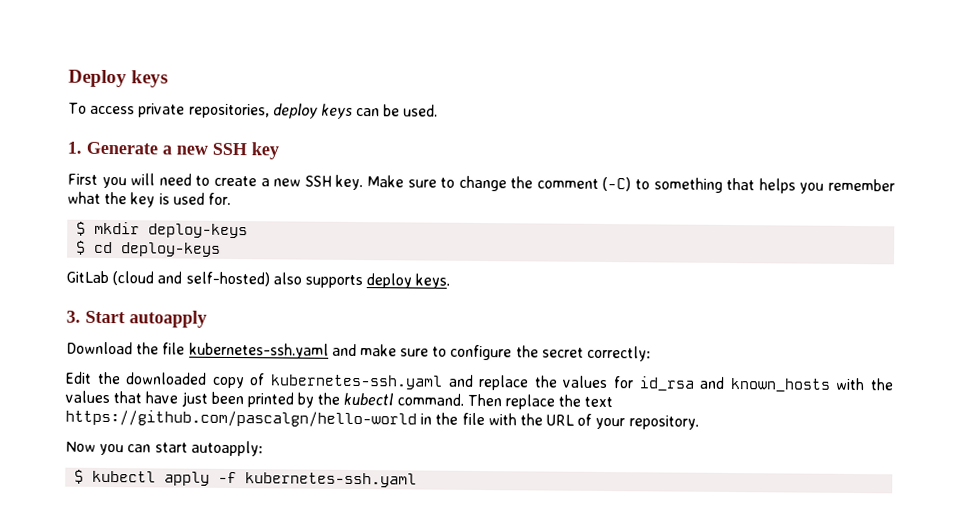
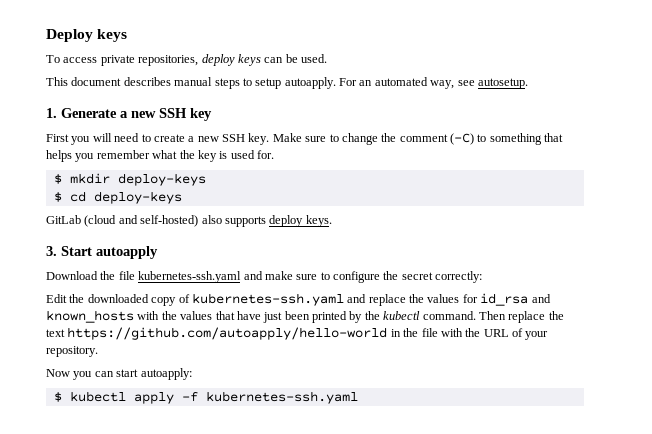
+ This document describes manual steps to setup autoapply. For an automated way, see autosetup.
- Then replace the text https://github.com/pascalgn/hello-world in the file with the URL of your repository.
+ Then replace the text https://github.com/autoapply/hello-world in the file with the URL of your repository.

